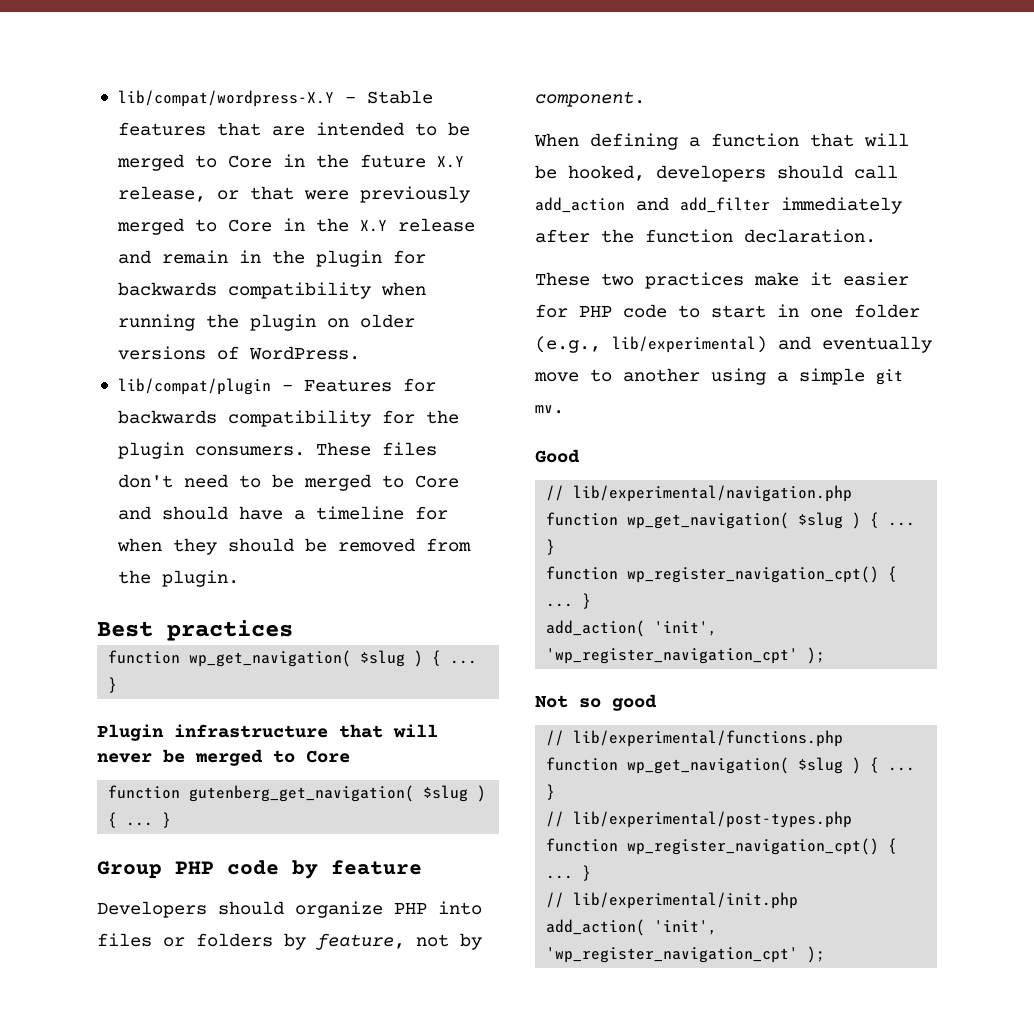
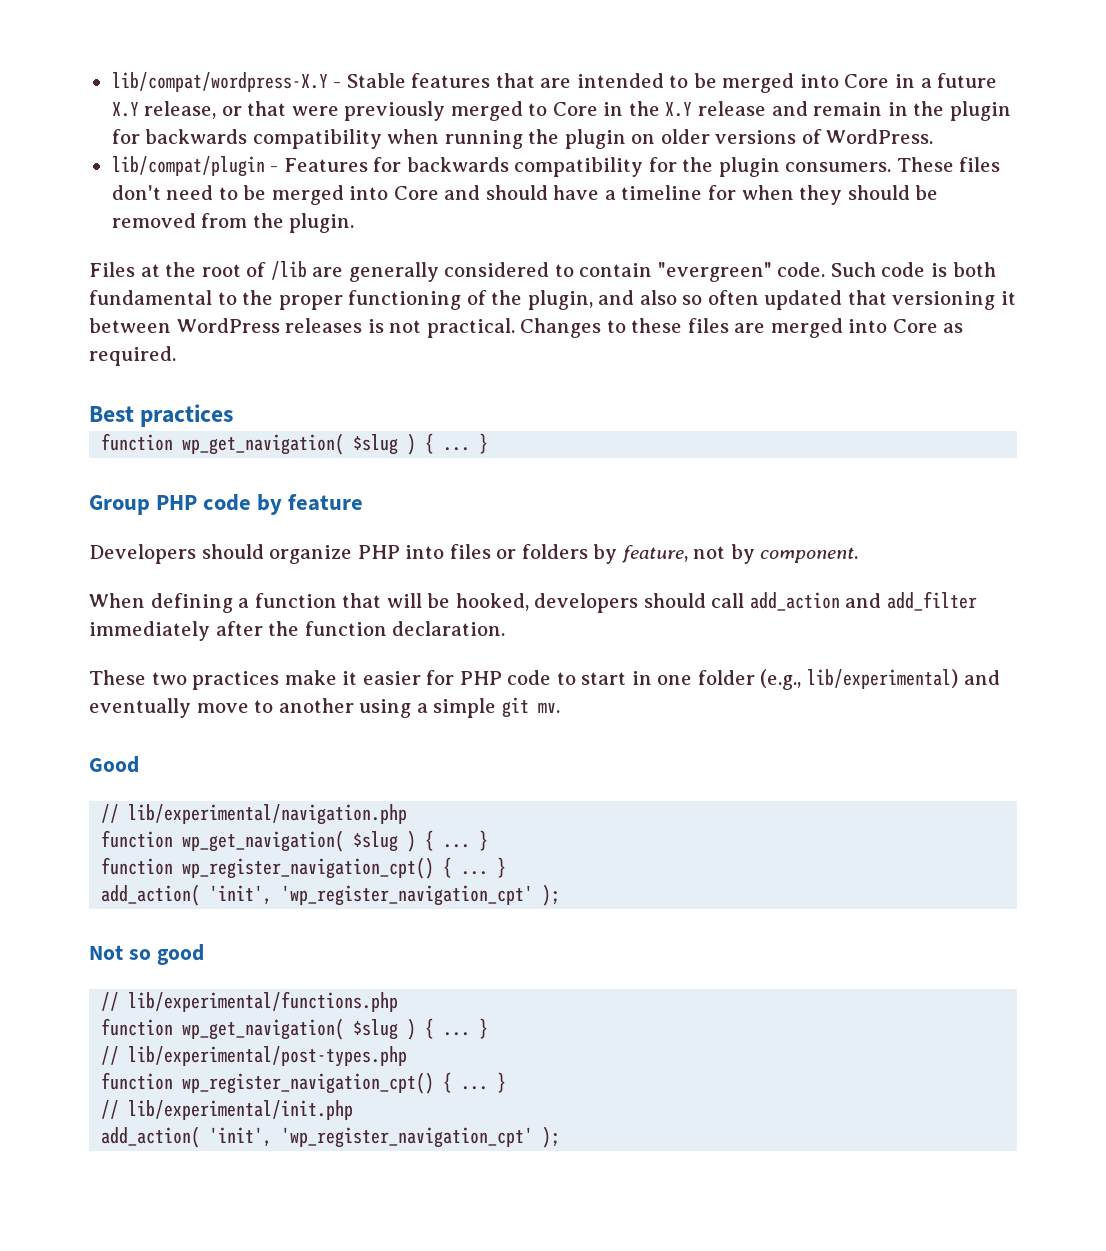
- lib/compat/wordpress-X.Y - Stable features that are intended to be merged to Core in the future X.Y release, or that were previously merged to Core in the X.Y release and remain in the plugin for backwards compatibility when running the plugin on older versions of WordPress.
+ lib/compat/wordpress-X.Y - Stable features that are intended to be merged into Core in a future X.Y release, or that were previously merged to Core in the X.Y release and remain in the plugin for backwards compatibility when running the plugin on older versions of WordPress.
- These files don't need to be merged to Core and should have a timeline for when they should be removed from the plugin.
+ These files don't need to be merged into Core and should have a timeline for when they should be removed from the plugin.
+ Files at the root of /lib are generally considered to contain "evergreen" code. Such code is both fundamental to the proper functioning of the plugin, and also so often updated that versioning it between WordPress releases is not practical. Changes to these files are merged into Core as required.
- Plugin infrastructure that will never be merged to Core
- function gutenberg_get_navigation( $slug ) { ... }

